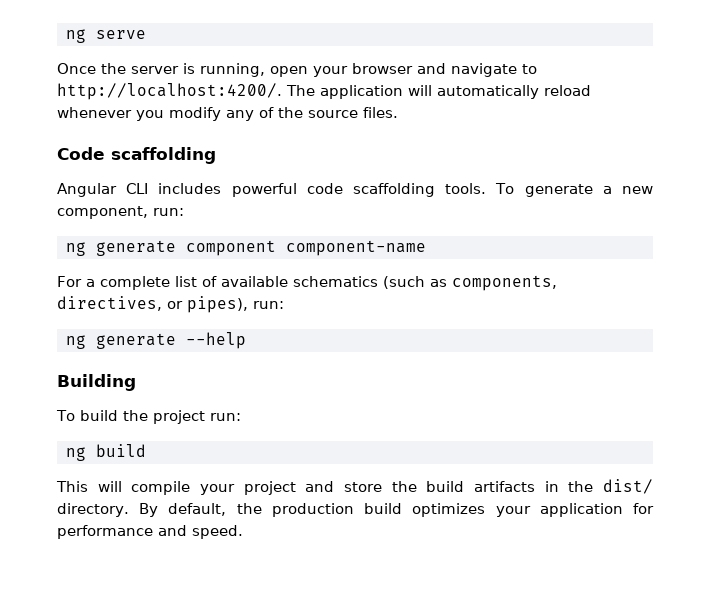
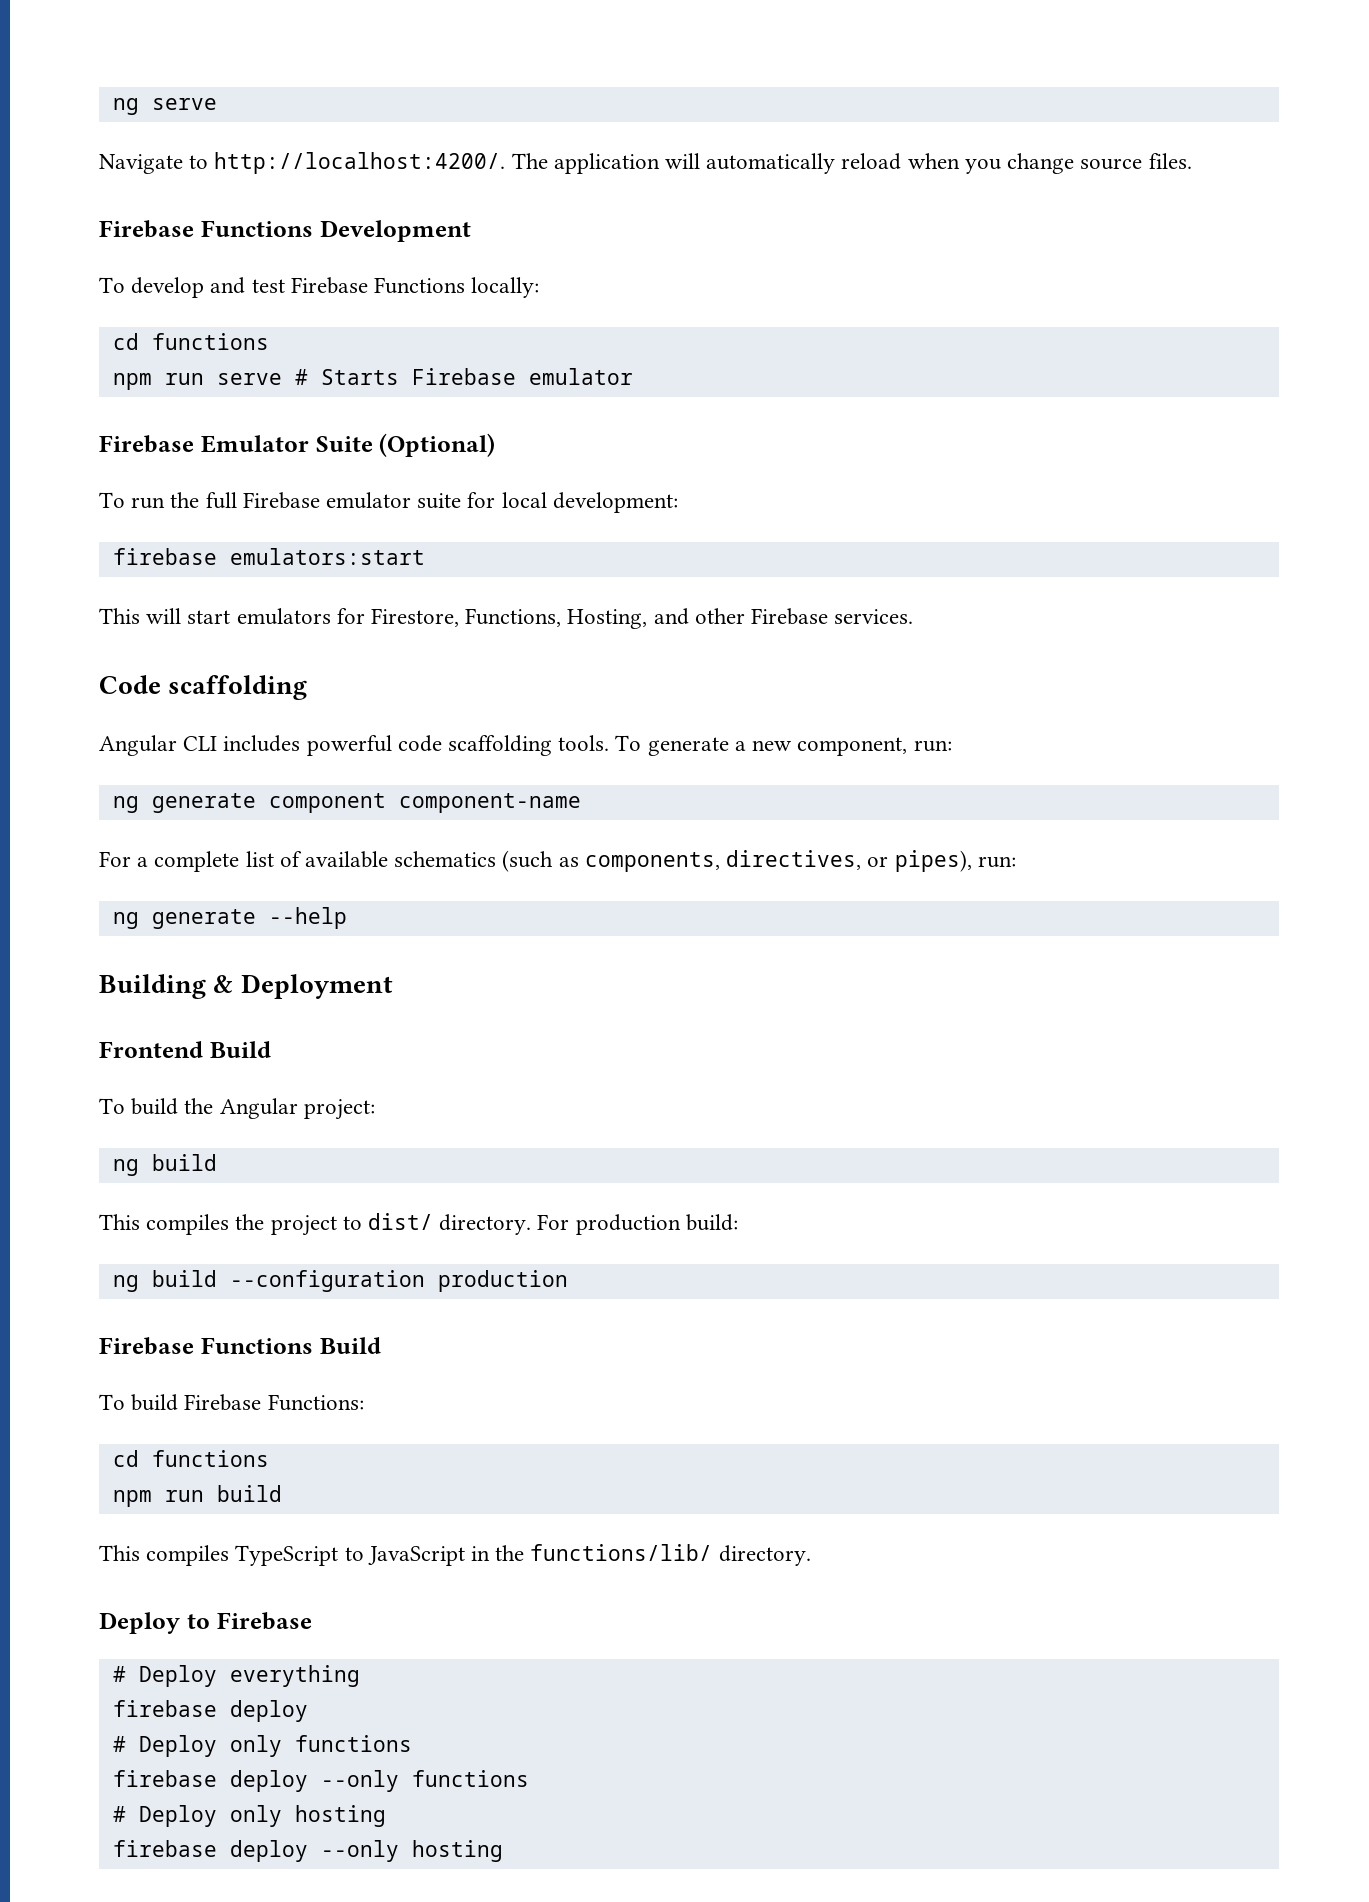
- Once the server is running, open your browser and navigate to http://localhost:4200/.
+ Navigate to http://localhost:4200/.
- The application will automatically reload whenever you modify any of the source files.
+ The application will automatically reload when you change source files.
+ Firebase Functions Development
+ To develop and test Firebase Functions locally:
+ cd functions
+ npm run serve # Starts Firebase emulator
+ Firebase Emulator Suite (Optional)
+ To run the full Firebase emulator suite for local development:
+ firebase emulators:start
+ This will start emulators for Firestore, Functions, Hosting, and other Firebase services.
- Building
+ Building & Deployment
+ Frontend Build
- To build the project run:
+ To build the Angular project:
- This will compile your project and store the build artifacts in the dist/ directory. By default, the production build optimizes your application for performance and speed.
+ This compiles the project to dist/ directory. For production build:
+ ng build --configuration production
+ Firebase Functions Build
+ To build Firebase Functions:
+ cd functions
+ npm run build
+ This compiles TypeScript to JavaScript in the functions/lib/ directory.
+ Deploy to Firebase
+ # Deploy everything
+ firebase deploy
+ # Deploy only functions
+ firebase deploy --only functions
+ # Deploy only hosting
+ firebase deploy --only hosting

